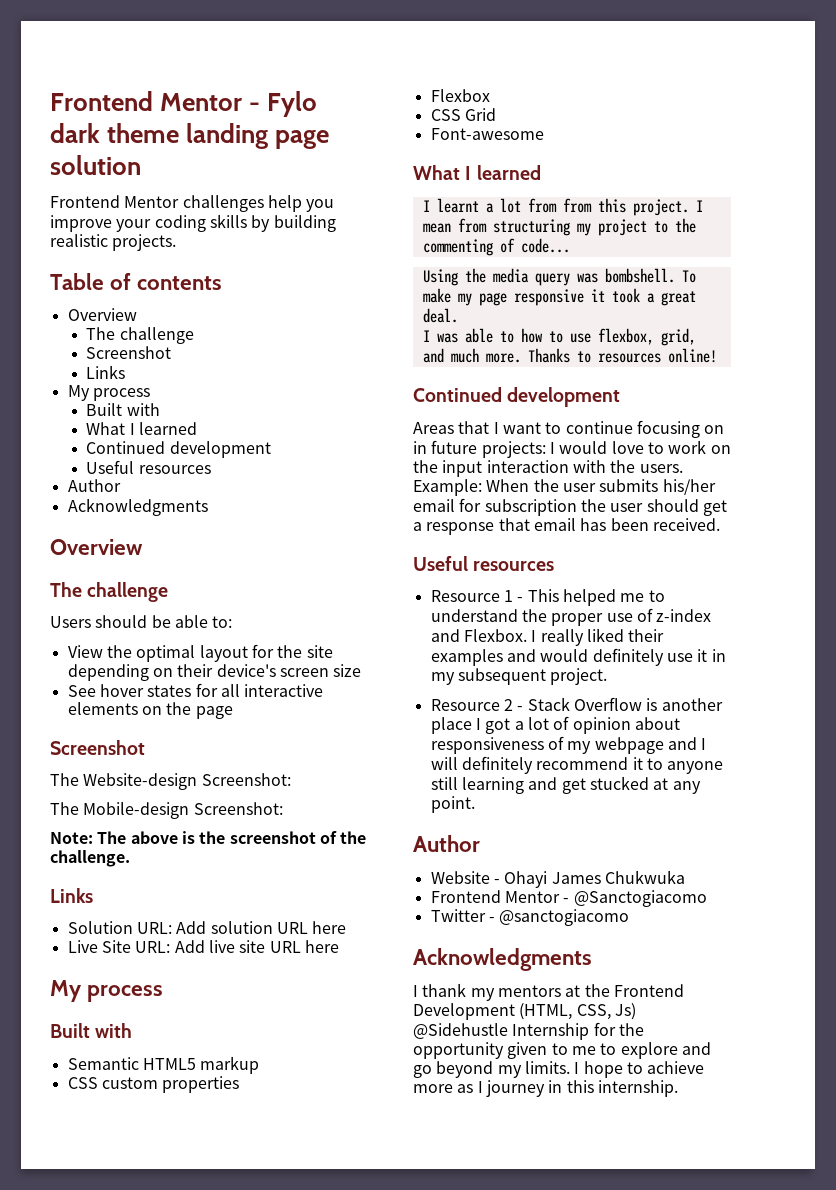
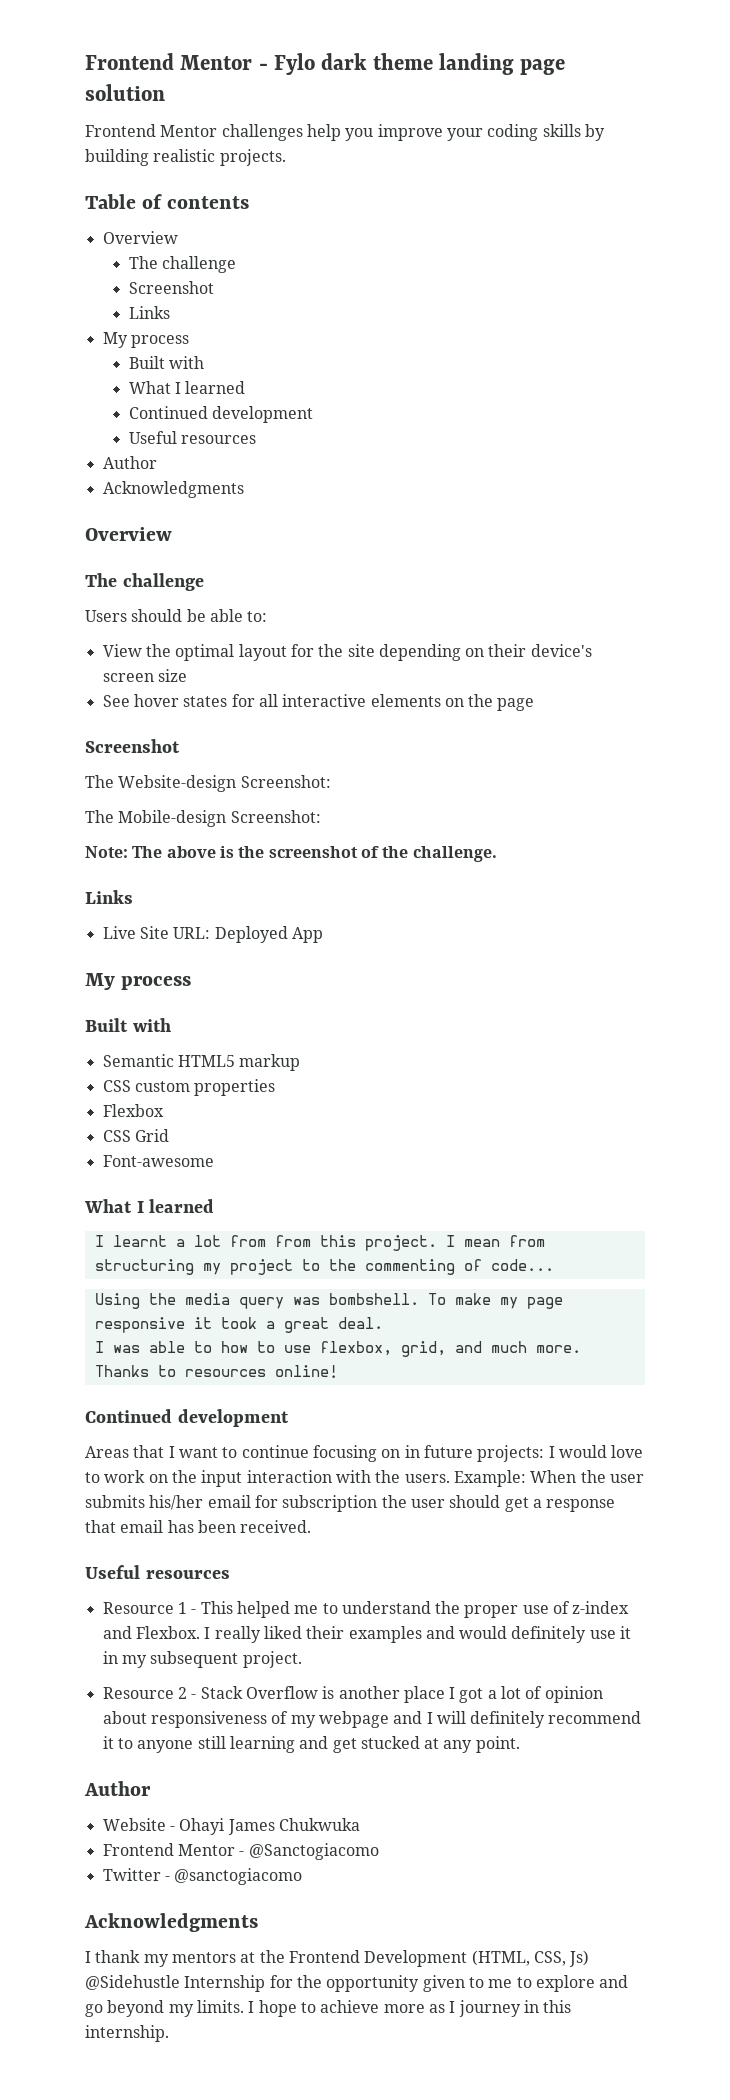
- Solution URL: Add solution URL here
- Live Site URL: Add live site URL here
+ Live Site URL: Deployed App

